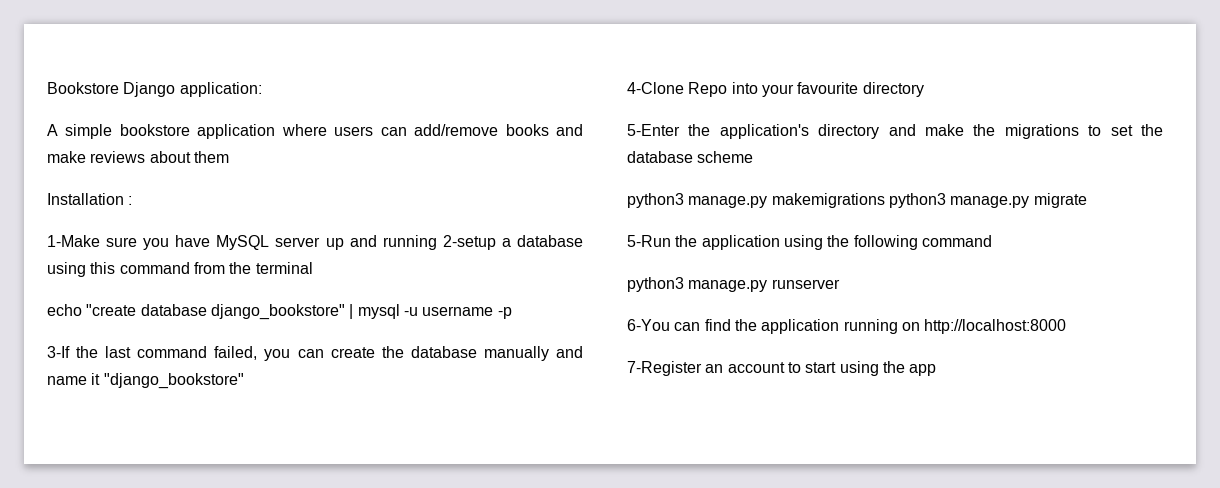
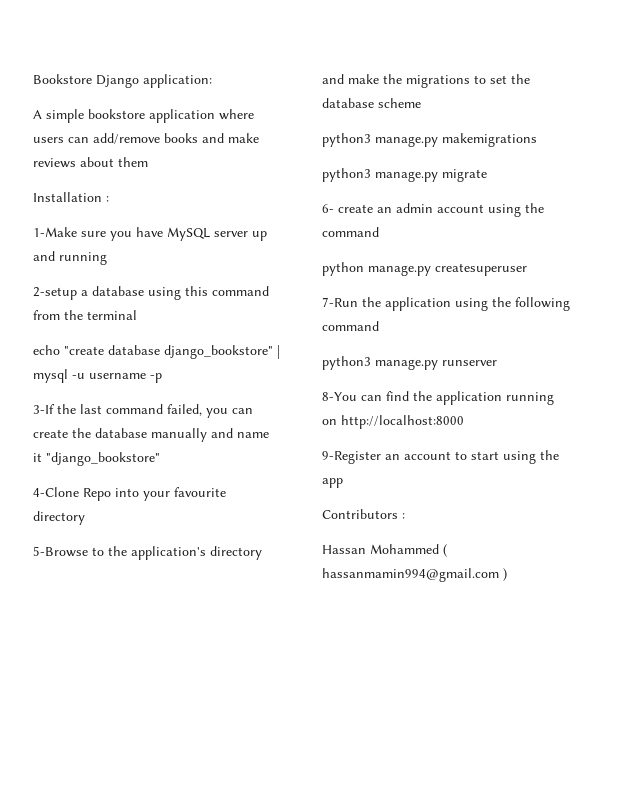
- 1-Make sure you have MySQL server up and running 2-setup a database using this command from the terminal
+ 1-Make sure you have MySQL server up and running
+ 2-setup a database using this command from the terminal
- 5-Enter the application's directory and make the migrations to set the database scheme
+ 5-Browse to the application's directory and make the migrations to set the database scheme
- python3 manage.py makemigrations python3 manage.py migrate
+ python3 manage.py makemigrations
+ python3 manage.py migrate
- 5-Run the application using the following command
+ 6- create an admin account using the command
+ python manage.py createsuperuser
+ 7-Run the application using the following command
- 6-You can find the application running on http://localhost:8000
+ 8-You can find the application running on http://localhost:8000
- 7-Register an account to start using the app
+ 9-Register an account to start using the app
+ Contributors :
+ Hassan Mohammed ( hassanmamin994@gmail.com )

